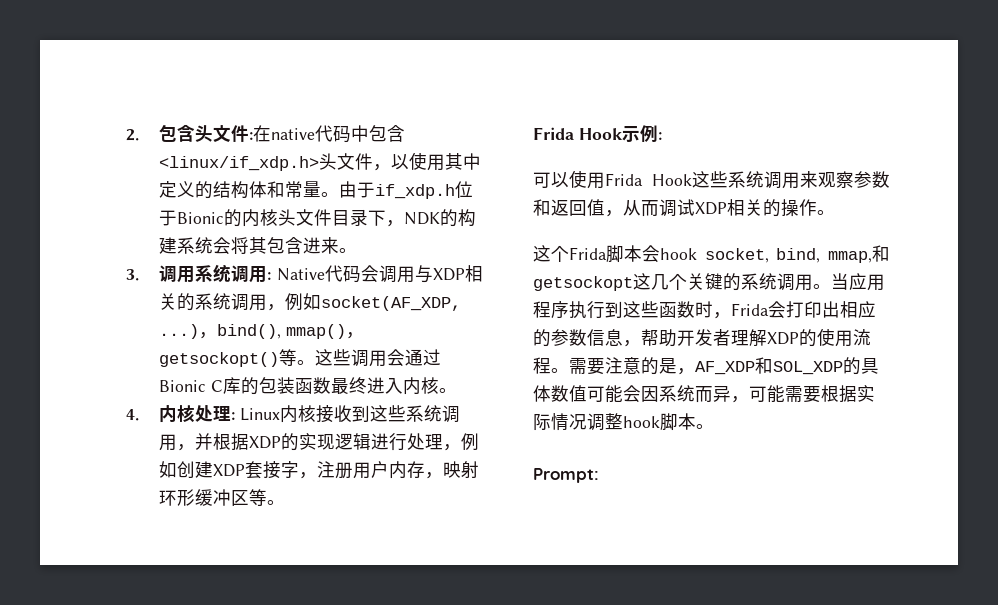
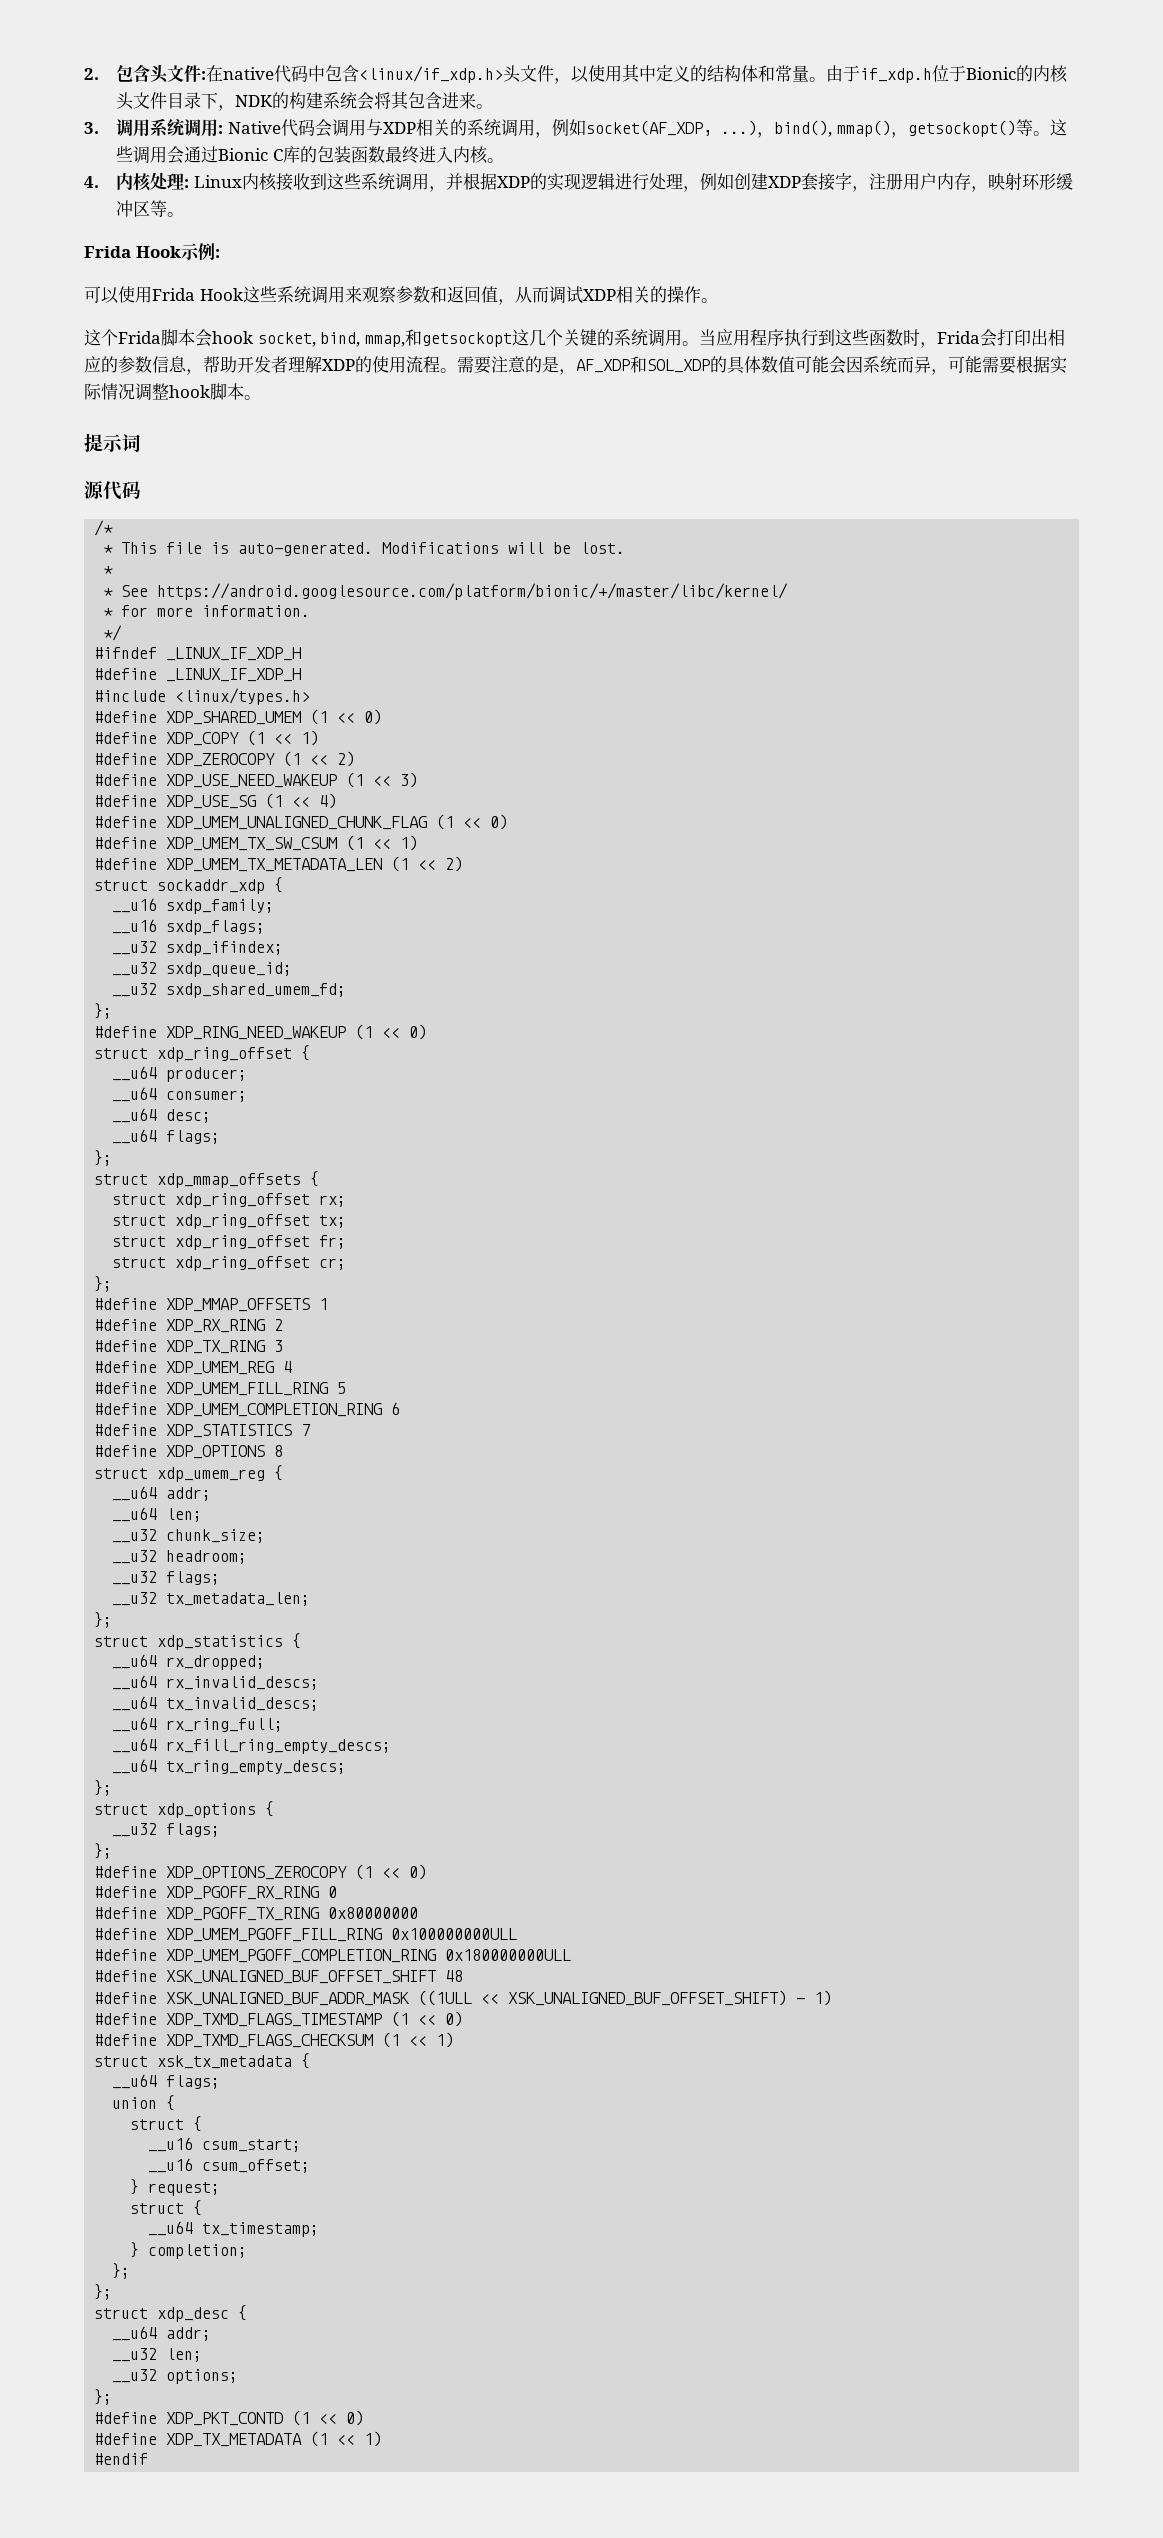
- Prompt:
+ 提示词
+ 源代码
+ /*
+ * This file is auto-generated. Modifications will be lost.
+ *
+ * See https://android.googlesource.com/platform/bionic/+/master/libc/kernel/
+ * for more information.
+ */
+ #ifndef _LINUX_IF_XDP_H
+ #define _LINUX_IF_XDP_H
+ #include <linux/types.h>
+ #define XDP_SHARED_UMEM (1 << 0)
+ #define XDP_COPY (1 << 1)
+ #define XDP_ZEROCOPY (1 << 2)
+ #define XDP_USE_NEED_WAKEUP (1 << 3)
+ #define XDP_USE_SG (1 << 4)
+ #define XDP_UMEM_UNALIGNED_CHUNK_FLAG (1 << 0)
+ #define XDP_UMEM_TX_SW_CSUM (1 << 1)
+ #define XDP_UMEM_TX_METADATA_LEN (1 << 2)
+ struct sockaddr_xdp {
+ __u16 sxdp_family;
+ __u16 sxdp_flags;
+ __u32 sxdp_ifindex;
+ __u32 sxdp_queue_id;
+ __u32 sxdp_shared_umem_fd;
+ };
+ #define XDP_RING_NEED_WAKEUP (1 << 0)
+ struct xdp_ring_offset {
+ __u64 producer;
+ __u64 consumer;
+ __u64 desc;
+ __u64 flags;
+ };
+ struct xdp_mmap_offsets {
+ struct xdp_ring_offset rx;
+ struct xdp_ring_offset tx;
+ struct xdp_ring_offset fr;
+ struct xdp_ring_offset cr;
+ };
+ #define XDP_MMAP_OFFSETS 1
+ #define XDP_RX_RING 2
+ #define XDP_TX_RING 3
+ #define XDP_UMEM_REG 4
+ #define XDP_UMEM_FILL_RING 5
+ #define XDP_UMEM_COMPLETION_RING 6
+ #define XDP_STATISTICS 7
+ #define XDP_OPTIONS 8
+ struct xdp_umem_reg {
+ __u64 addr;
+ __u64 len;
+ __u32 chunk_size;
+ __u32 headroom;
+ __u32 flags;
+ __u32 tx_metadata_len;
+ };
+ struct xdp_statistics {
+ __u64 rx_dropped;
+ __u64 rx_invalid_descs;
+ __u64 tx_invalid_descs;
+ __u64 rx_ring_full;
+ __u64 rx_fill_ring_empty_descs;
+ __u64 tx_ring_empty_descs;
+ };
+ struct xdp_options {
+ __u32 flags;
+ };
+ #define XDP_OPTIONS_ZEROCOPY (1 << 0)
+ #define XDP_PGOFF_RX_RING 0
+ #define XDP_PGOFF_TX_RING 0x80000000
+ #define XDP_UMEM_PGOFF_FILL_RING 0x100000000ULL
+ #define XDP_UMEM_PGOFF_COMPLETION_RING 0x180000000ULL
+ #define XSK_UNALIGNED_BUF_OFFSET_SHIFT 48
+ #define XSK_UNALIGNED_BUF_ADDR_MASK ((1ULL << XSK_UNALIGNED_BUF_OFFSET_SHIFT) - 1)
+ #define XDP_TXMD_FLAGS_TIMESTAMP (1 << 0)
+ #define XDP_TXMD_FLAGS_CHECKSUM (1 << 1)
+ struct xsk_tx_metadata {
+ __u64 flags;
+ union {
+ struct {
+ __u16 csum_start;
+ __u16 csum_offset;
+ } request;
+ struct {
+ __u64 tx_timestamp;
+ } completion;
+ };
+ };
+ struct xdp_desc {
+ __u64 addr;
+ __u32 len;
+ __u32 options;
+ };
+ #define XDP_PKT_CONTD (1 << 0)
+ #define XDP_TX_METADATA (1 << 1)
+ #endif

